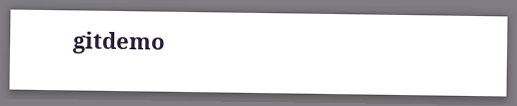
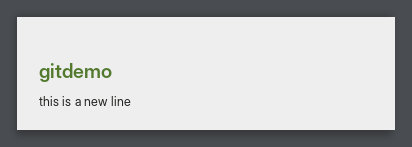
+ this is a new line

